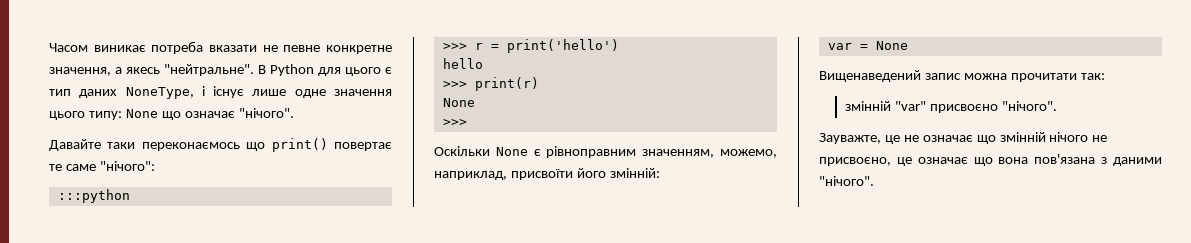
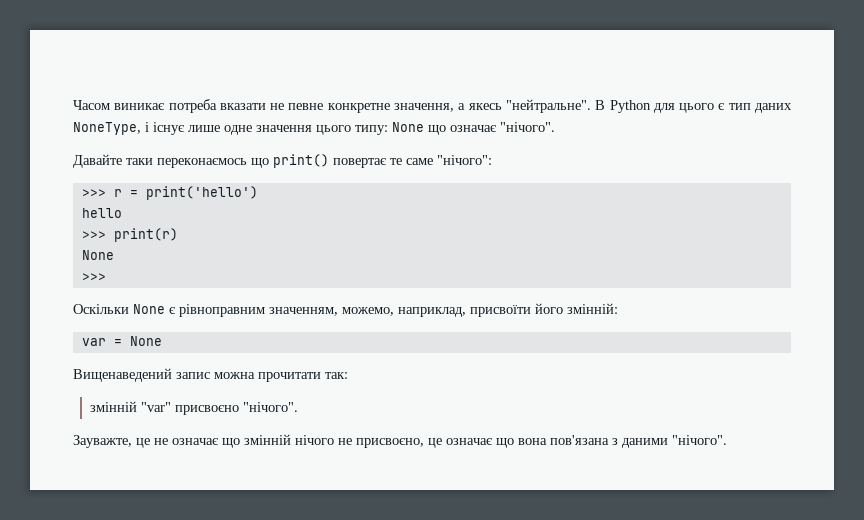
- :::python

